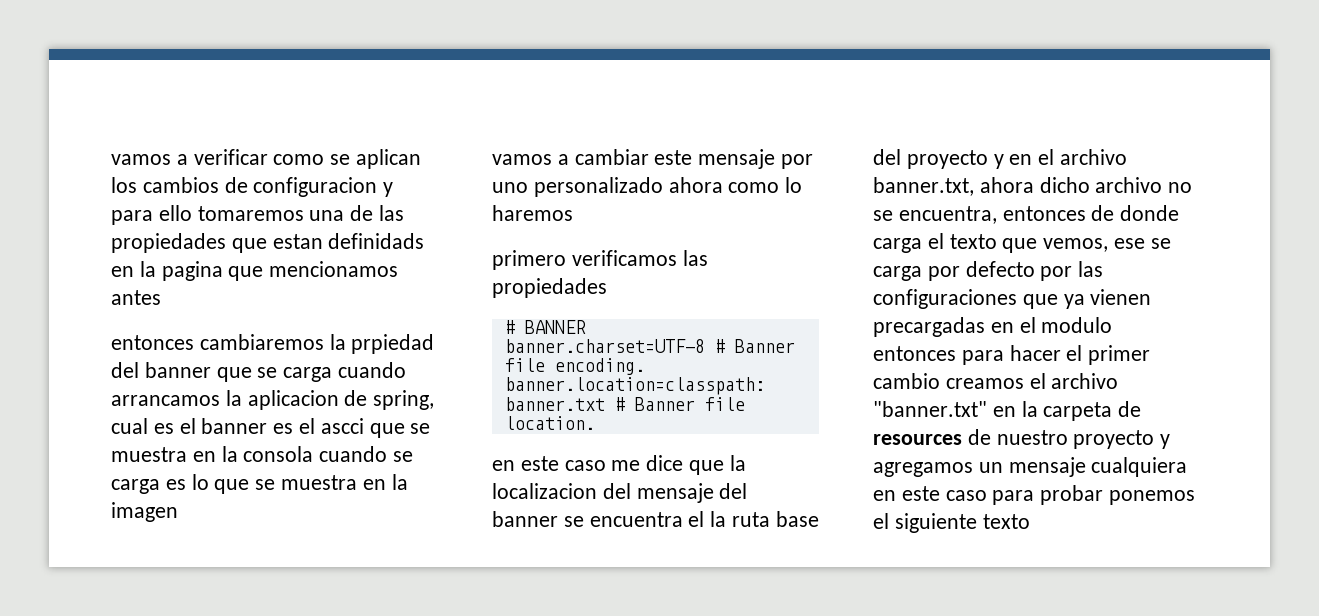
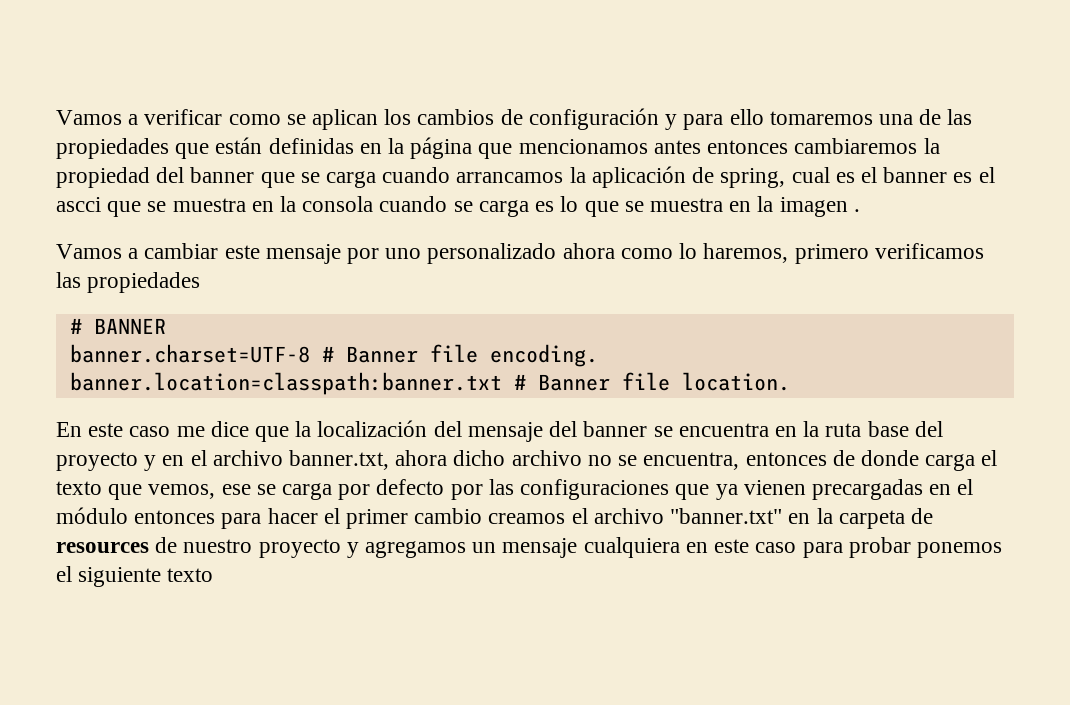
- vamos a verificar como se aplican los cambios de configuracion y para ello tomaremos una de las propiedades que estan definidads en la pagina que mencionamos antes
- entonces cambiaremos la prpiedad del banner que se carga cuando arrancamos la aplicacion de spring, cual es el banner es el ascci que se muestra en la consola cuando se carga es lo que se muestra en la imagen
- vamos a cambiar este mensaje por uno personalizado ahora como lo haremos
- primero verificamos las propiedades
+ Vamos a verificar como se aplican los cambios de configuración y para ello tomaremos una de las propiedades que están definidas en la página que mencionamos antes entonces cambiaremos la propiedad del banner que se carga cuando arrancamos la aplicación de spring, cual es el banner es el ascci que se muestra en la consola cuando se carga es lo que se muestra en la imagen .
+ Vamos a cambiar este mensaje por uno personalizado ahora como lo haremos, primero verificamos las propiedades
- en este caso me dice que la localizacion del mensaje del banner se encuentra el la ruta base del proyecto y en el archivo banner.txt, ahora dicho archivo no se encuentra, entonces de donde carga el texto que vemos, ese se carga por defecto por las configuraciones que ya vienen precargadas en el modulo entonces para hacer el primer cambio creamos el archivo "banner.txt" en la carpeta de resources de nuestro proyecto y agregamos un mensaje cualquiera en este caso para probar ponemos el siguiente texto
+ En este caso me dice que la localización del mensaje del banner se encuentra en la ruta base del proyecto y en el archivo banner.txt, ahora dicho archivo no se encuentra, entonces de donde carga el texto que vemos, ese se carga por defecto por las configuraciones que ya vienen precargadas en el módulo entonces para hacer el primer cambio creamos el archivo "banner.txt" en la carpeta de resources de nuestro proyecto y agregamos un mensaje cualquiera en este caso para probar ponemos el siguiente texto

